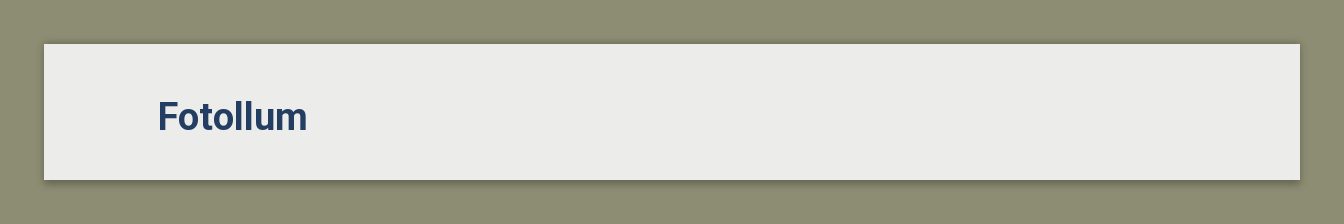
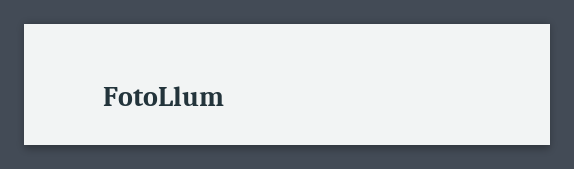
- Fotollum
+ FotoLlum

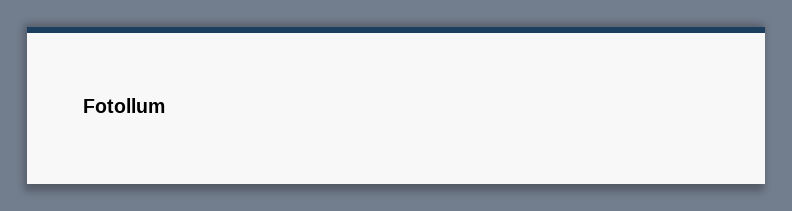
- FotoLlum
+ Fotollum

